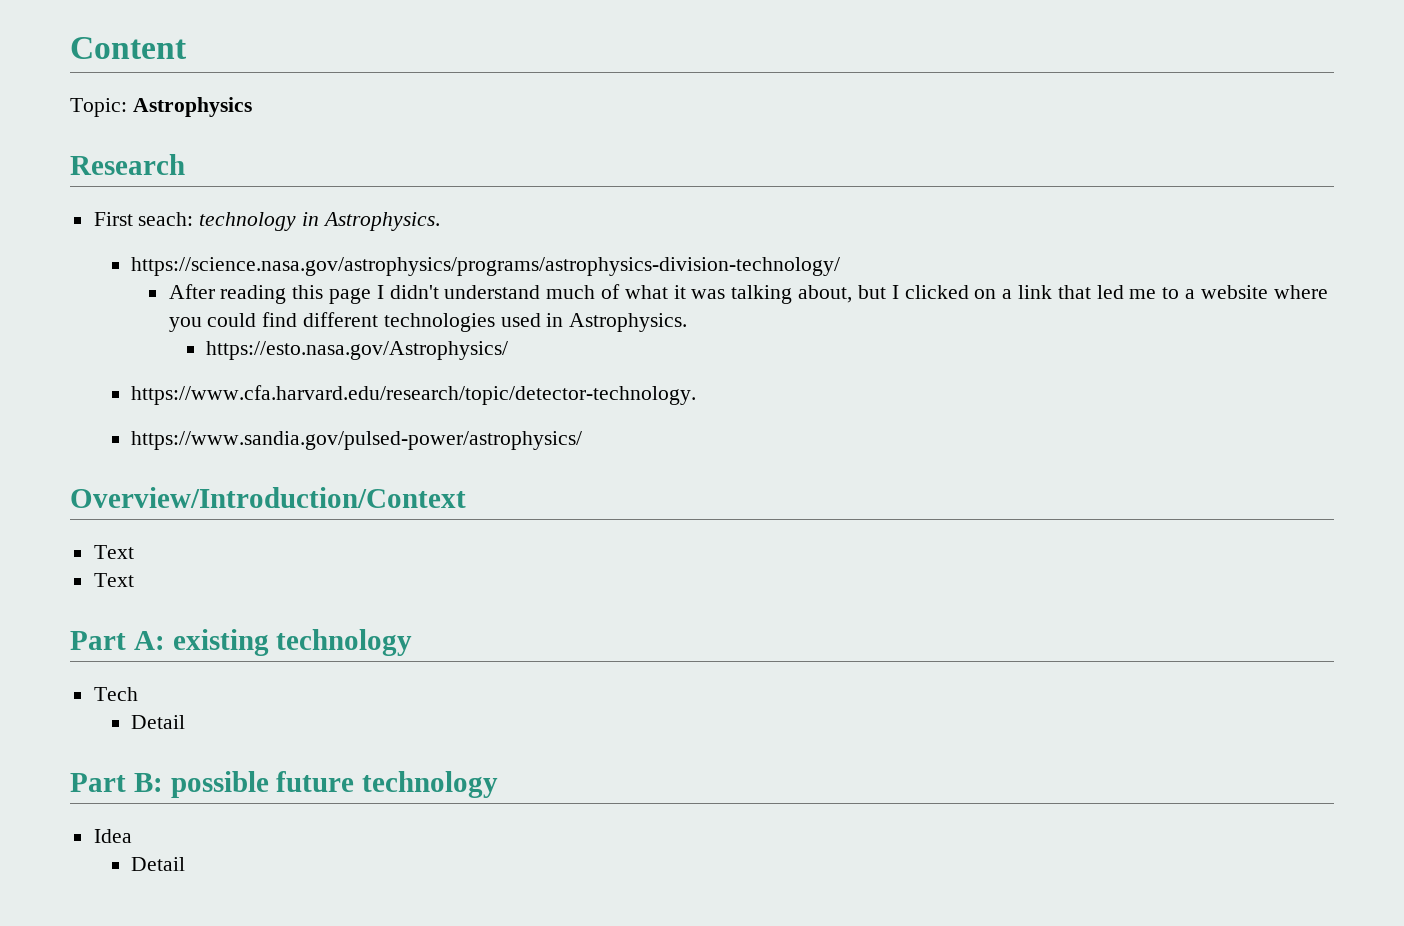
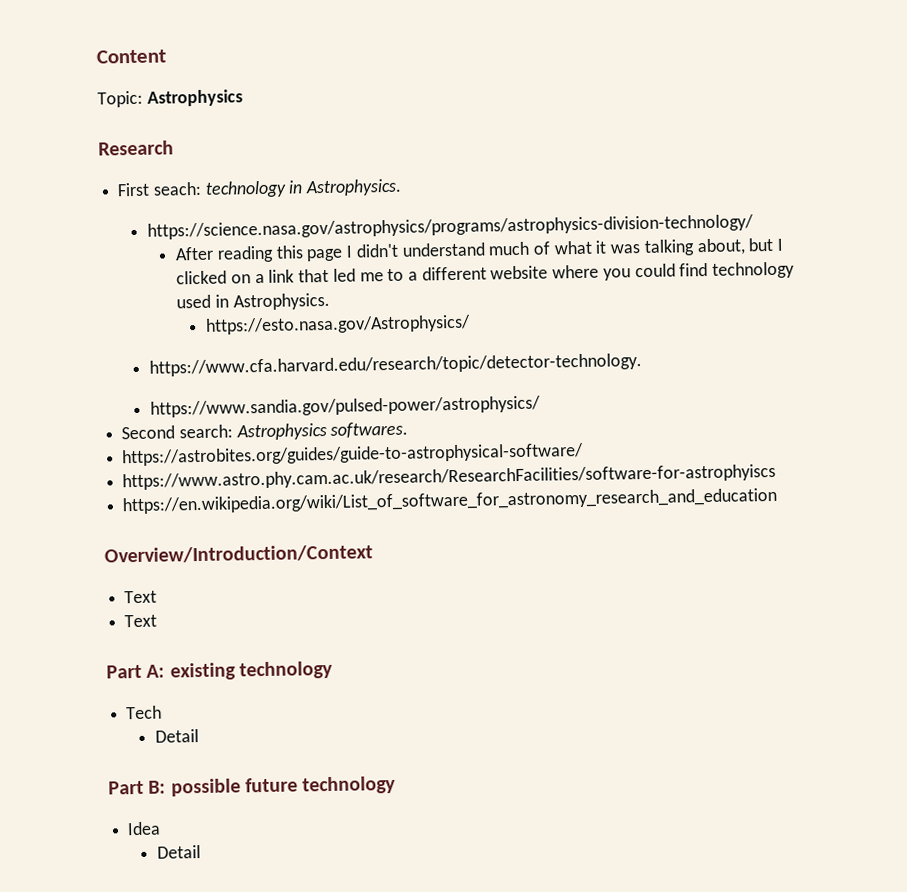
- After reading this page I didn't understand much of what it was talking about, but I clicked on a link that led me to a website where you could find different technologies used in Astrophysics.
+ After reading this page I didn't understand much of what it was talking about, but I clicked on a link that led me to a different website where you could find technology used in Astrophysics.
+ Second search: Astrophysics softwares.
+ https://astrobites.org/guides/guide-to-astrophysical-software/
+ https://www.astro.phy.cam.ac.uk/research/ResearchFacilities/software-for-astrophyiscs
+ https://en.wikipedia.org/wiki/List_of_software_for_astronomy_research_and_education

